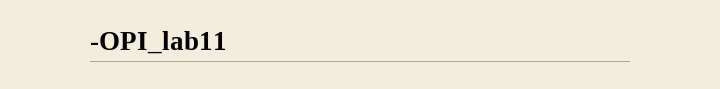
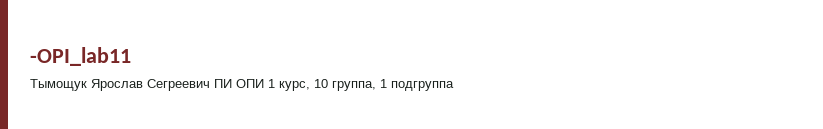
+ Тымощук Ярослав Сегреевич ПИ ОПИ 1 курс, 10 группа, 1 подгруппа

